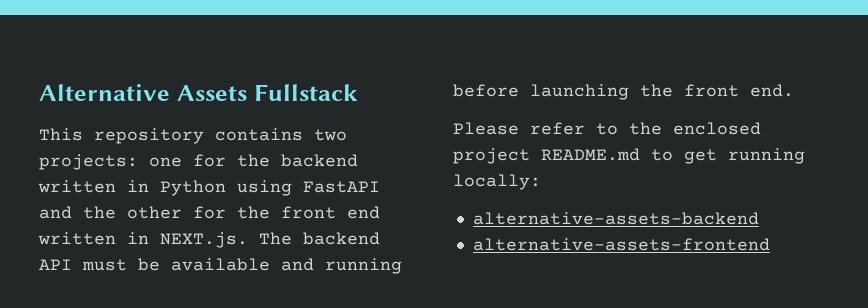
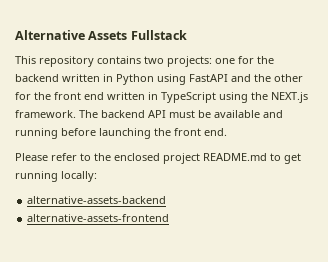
- This repository contains two projects: one for the backend written in Python using FastAPI and the other for the front end written in NEXT.js. The backend API must be available and running before launching the front end.
+ This repository contains two projects: one for the backend written in Python using FastAPI and the other for the front end written in TypeScript using the NEXT.js framework. The backend API must be available and running before launching the front end.

